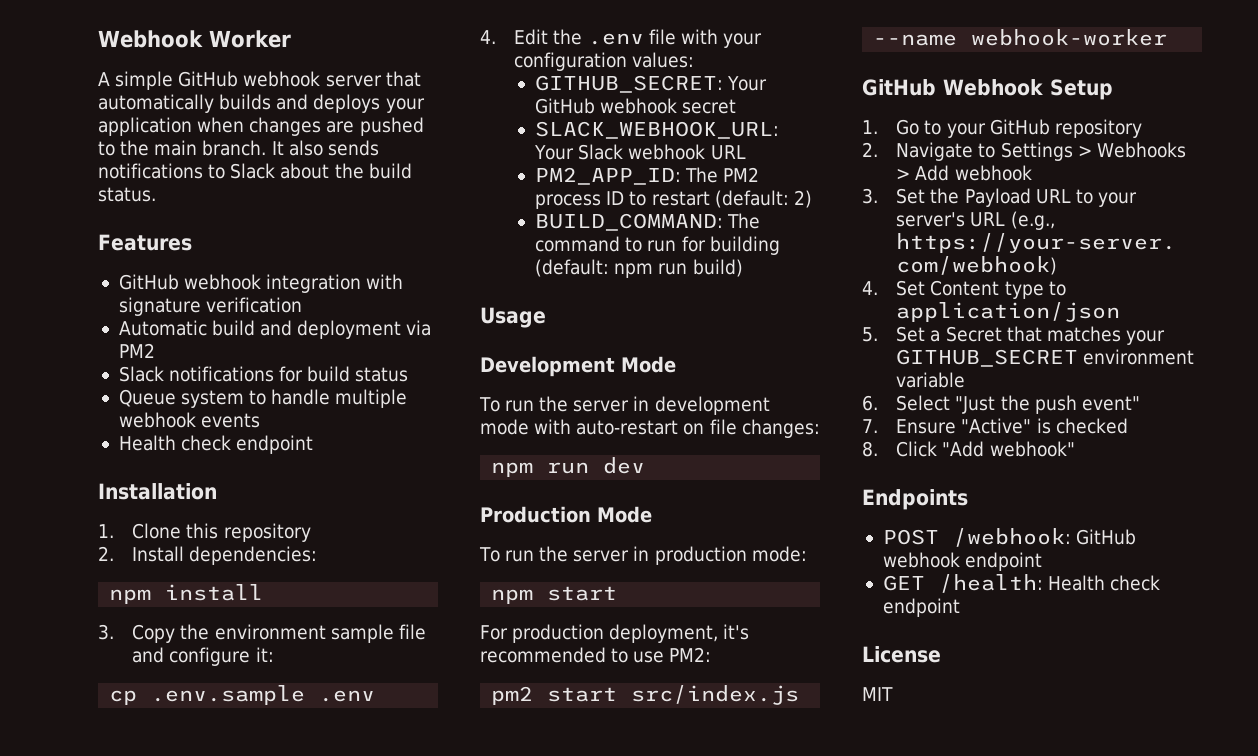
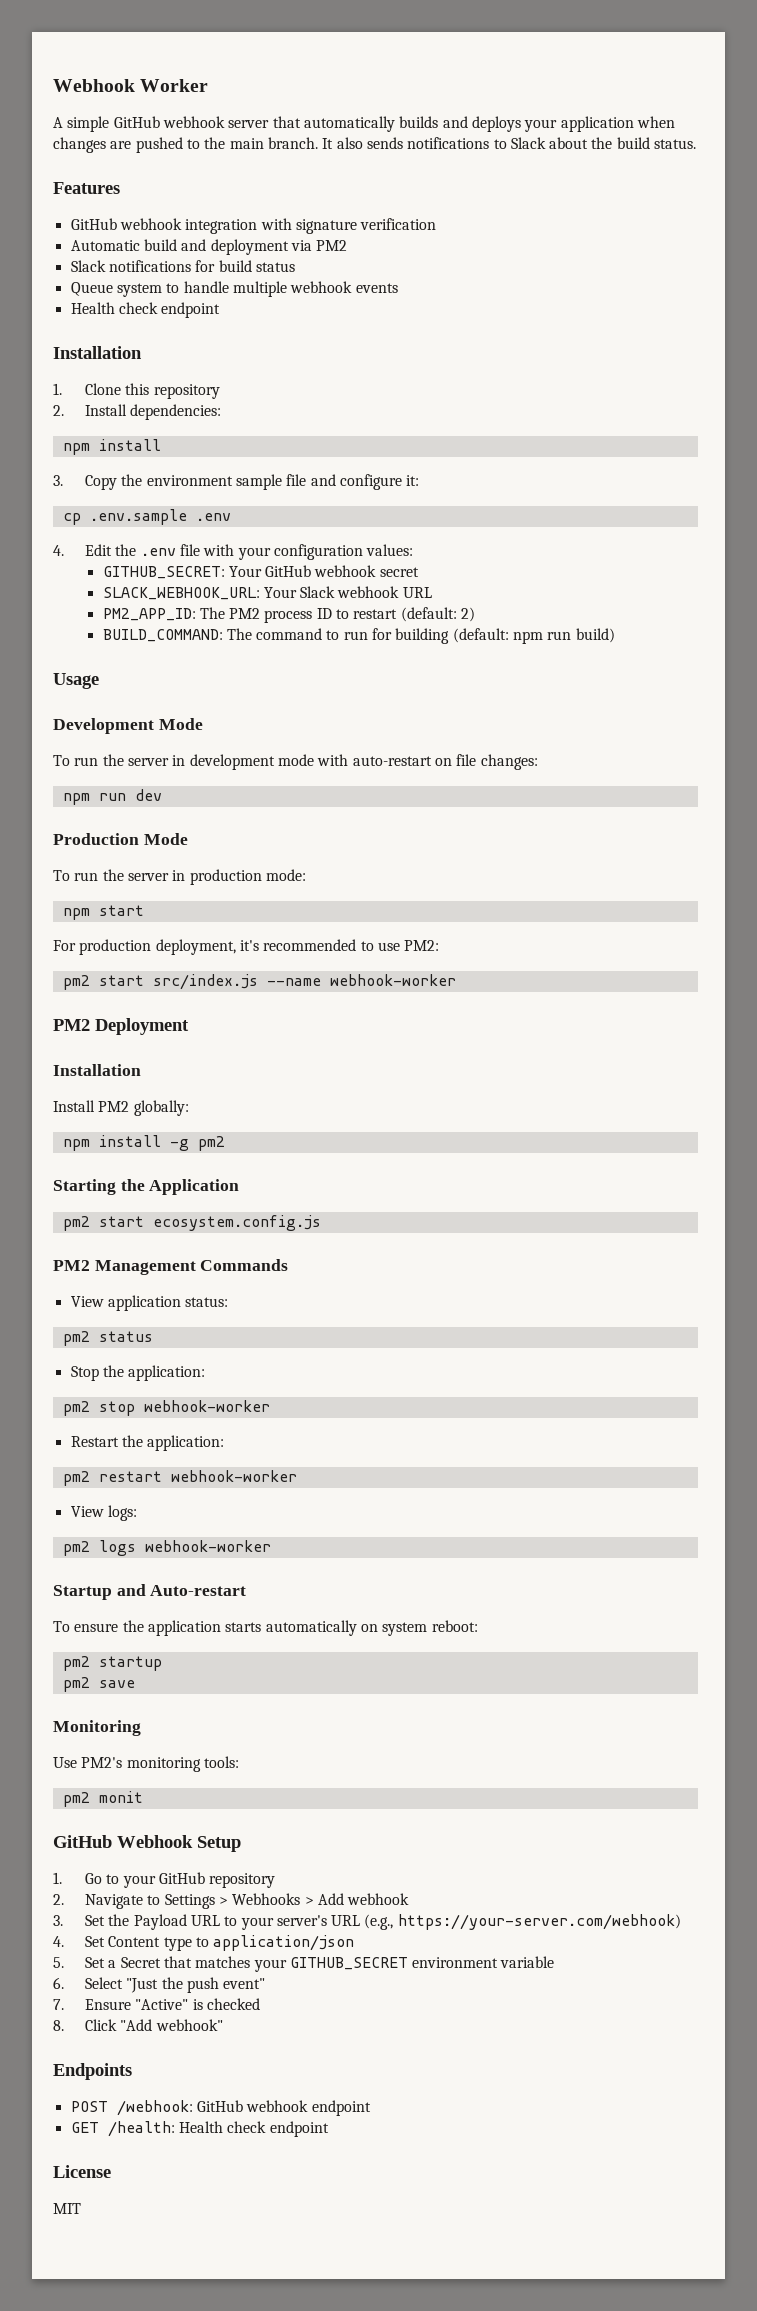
+ PM2 Deployment
+ Installation
+ Install PM2 globally:
+ npm install -g pm2
+ Starting the Application
+ pm2 start ecosystem.config.js
+ PM2 Management Commands
+ View application status:
+ pm2 status
+ Stop the application:
+ pm2 stop webhook-worker
+ Restart the application:
+ pm2 restart webhook-worker
+ View logs:
+ pm2 logs webhook-worker
+ Startup and Auto-restart
+ To ensure the application starts automatically on system reboot:
+ pm2 startup
+ pm2 save
+ Monitoring
+ Use PM2's monitoring tools:
+ pm2 monit

